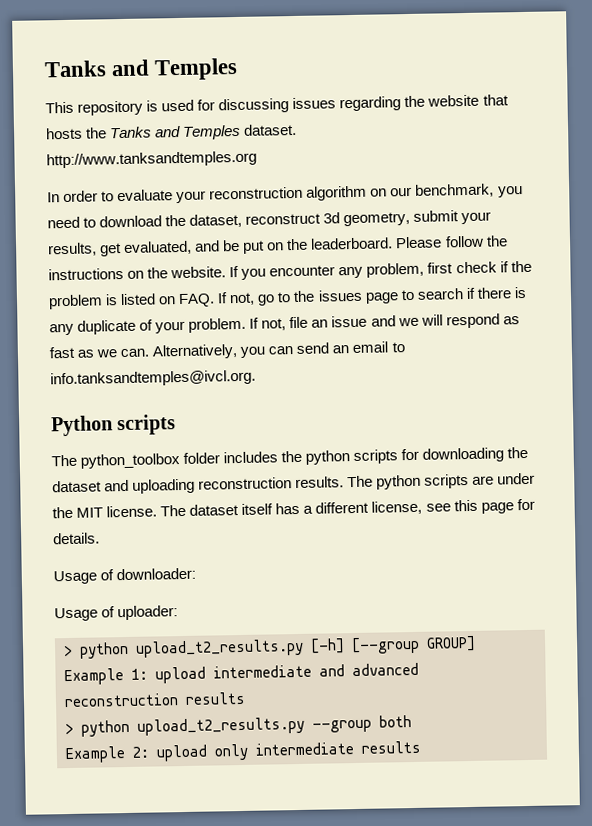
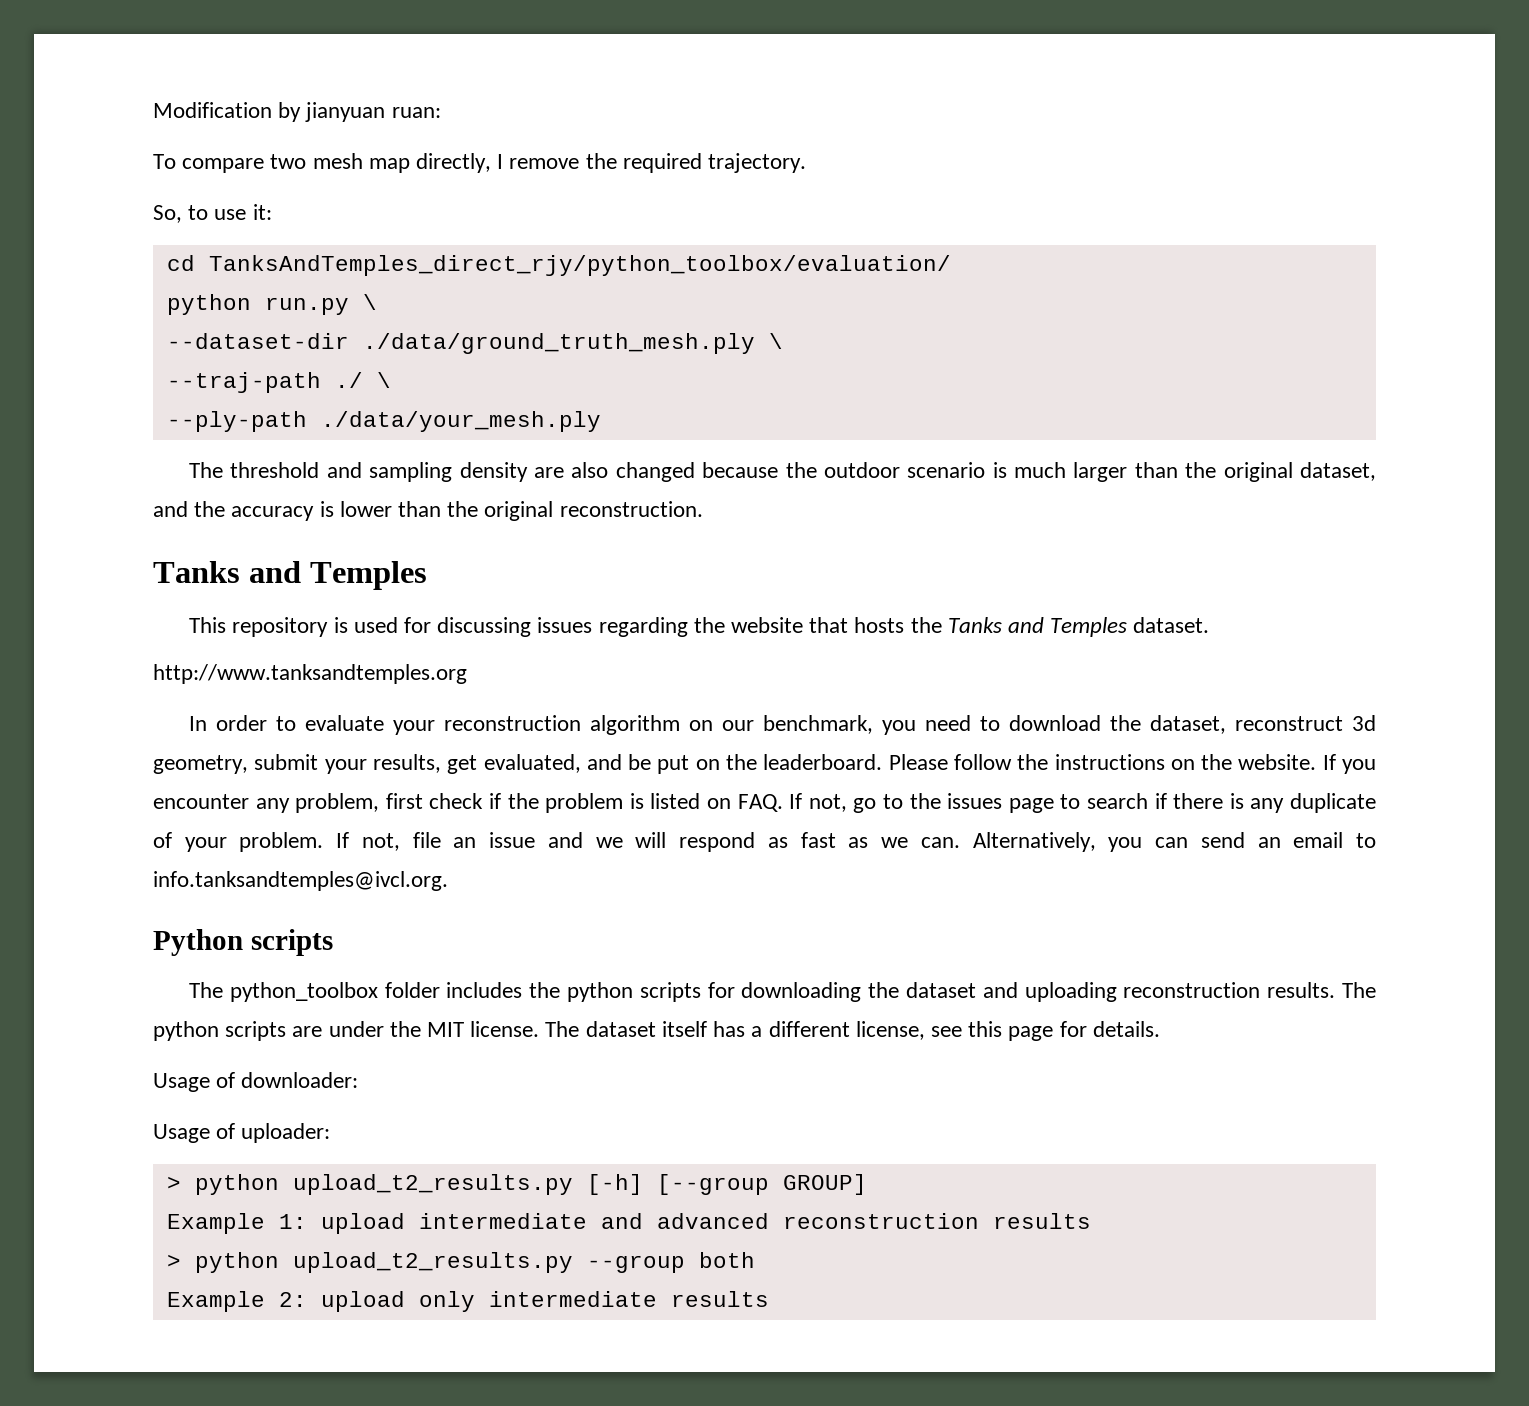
+ Modification by jianyuan ruan:
+ To compare two mesh map directly, I remove the required trajectory.
+ So, to use it:
+ cd TanksAndTemples_direct_rjy/python_toolbox/evaluation/
+ python run.py \
+ --dataset-dir ./data/ground_truth_mesh.ply \
+ --traj-path ./ \
+ --ply-path ./data/your_mesh.ply
+ The threshold and sampling density are also changed because the outdoor scenario is much larger than the original dataset, and the accuracy is lower than the original reconstruction.

